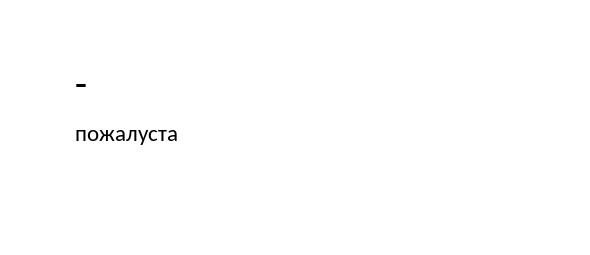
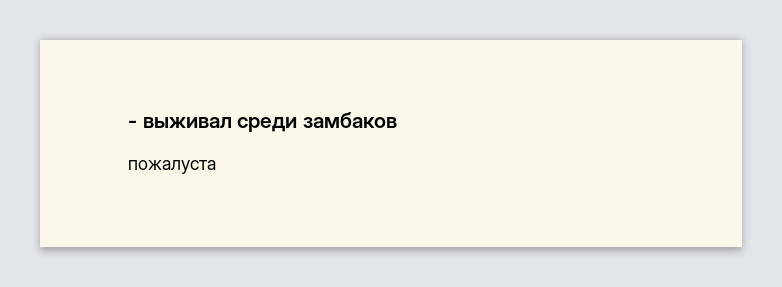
- -
+ - выживал среди замбаков

